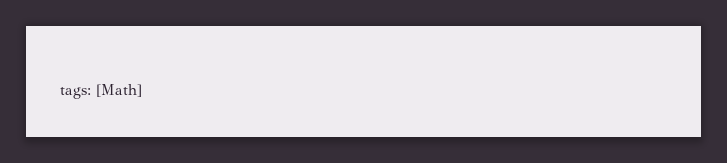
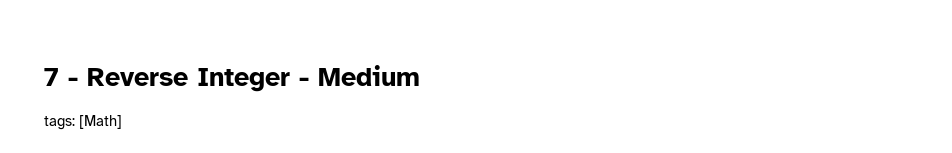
+ 7 - Reverse Integer - Medium

